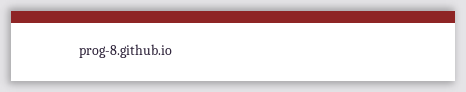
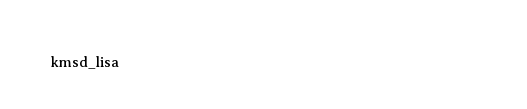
- prog-8.github.io
+ kmsd_lisa

